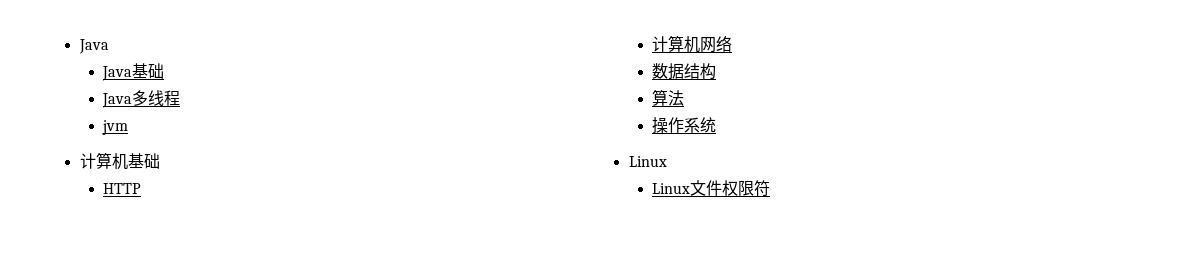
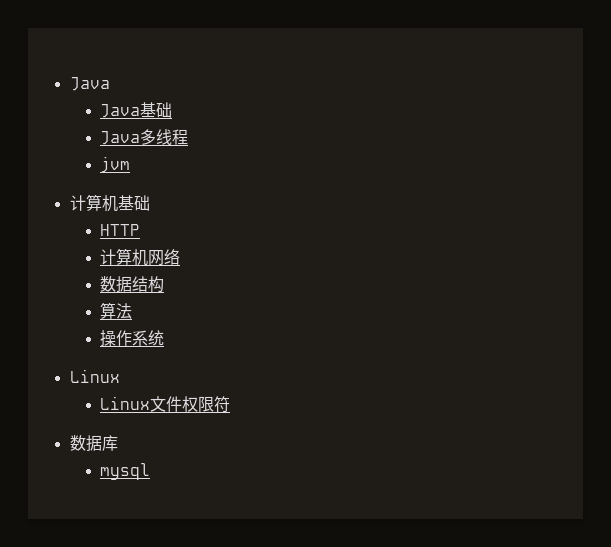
+ 数据库
+ mysql

